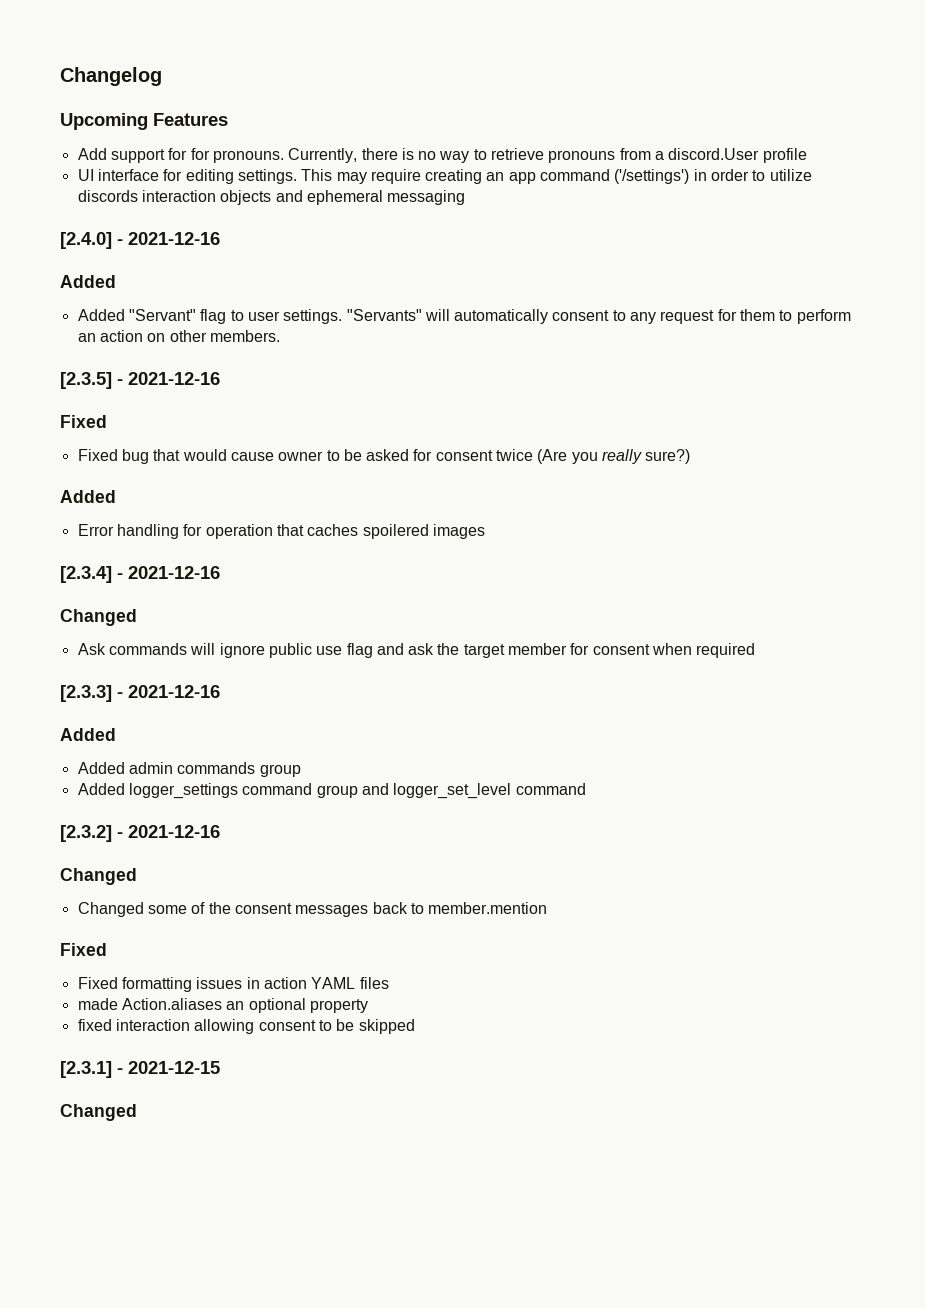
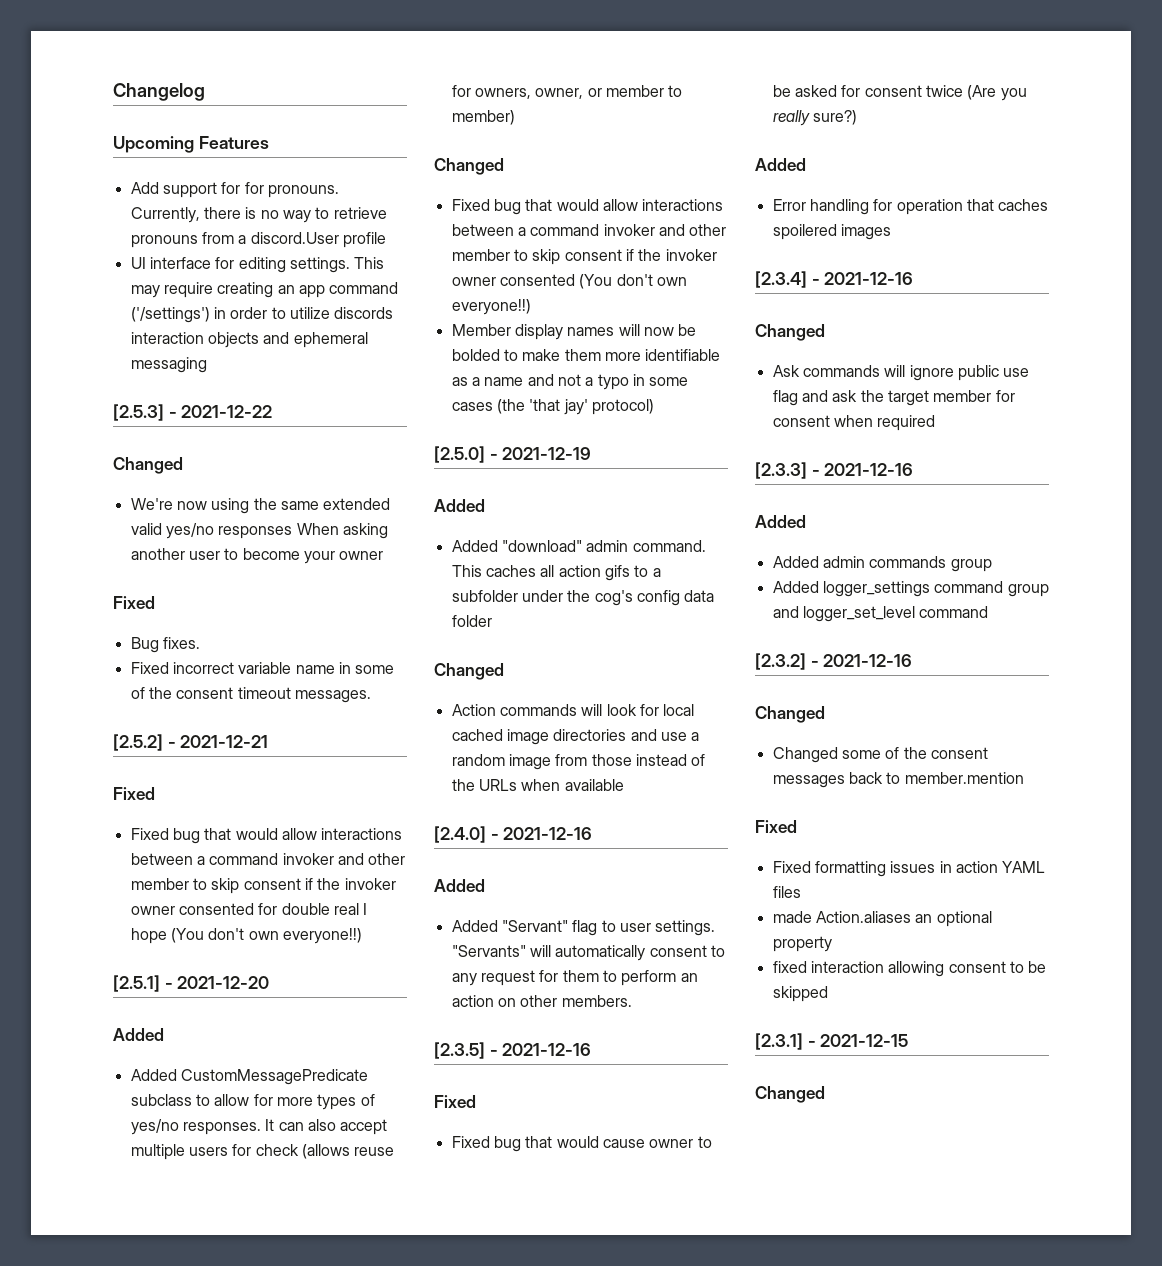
+ [2.5.3] - 2021-12-22
+ Changed
+ We're now using the same extended valid yes/no responses When asking another user to become your owner
+ Fixed
+ Bug fixes.
+ Fixed incorrect variable name in some of the consent timeout messages.
+ [2.5.2] - 2021-12-21
+ Fixed
+ Fixed bug that would allow interactions between a command invoker and other member to skip consent if the invoker owner consented for double real I hope (You don't own everyone!!)
+ [2.5.1] - 2021-12-20
+ Added
+ Added CustomMessagePredicate subclass to allow for more types of yes/no responses. It can also accept multiple users for check (allows reuse for owners, owner, or member to member)
+ Changed
+ Fixed bug that would allow interactions between a command invoker and other member to skip consent if the invoker owner consented (You don't own everyone!!)
+ Member display names will now be bolded to make them more identifiable as a name and not a typo in some cases (the 'that jay' protocol)
+ [2.5.0] - 2021-12-19
+ Added
+ Added "download" admin command. This caches all action gifs to a subfolder under the cog's config data folder
+ Changed
+ Action commands will look for local cached image directories and use a random image from those instead of the URLs when available

